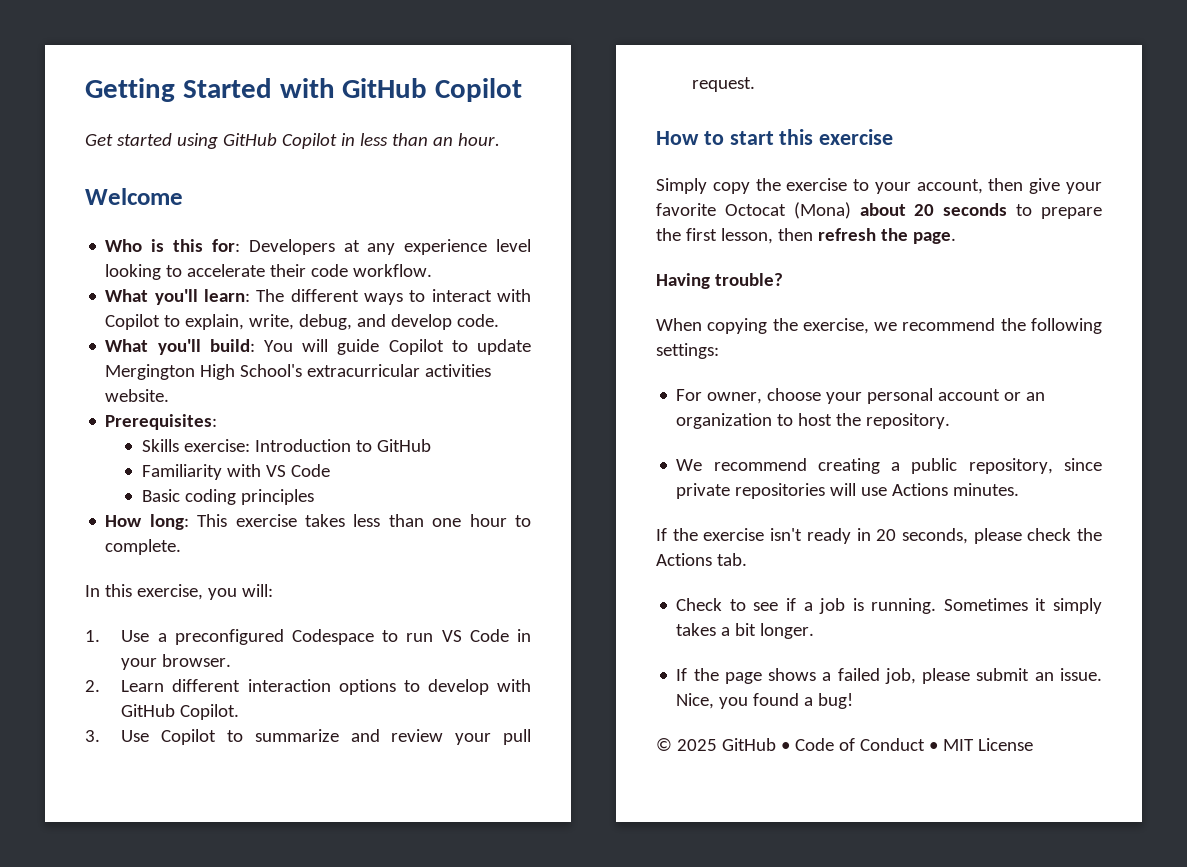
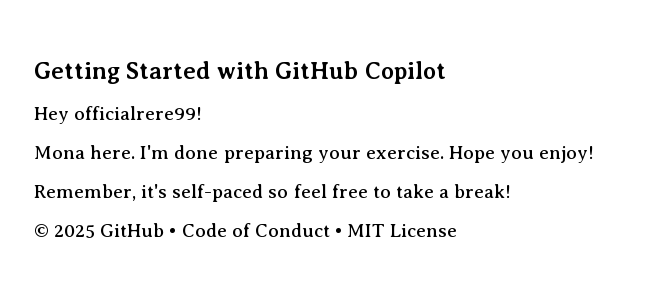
- Get started using GitHub Copilot in less than an hour.
- Welcome
- Who is this for: Developers at any experience level looking to accelerate their code workflow.
- What you'll learn: The different ways to interact with Copilot to explain, write, debug, and develop code.
- What you'll build: You will guide Copilot to update Mergington High School's extracurricular activities website.
- Prerequisites:
- Skills exercise: Introduction to GitHub
- Familiarity with VS Code
- Basic coding principles
- How long: This exercise takes less than one hour to complete.
- In this exercise, you will:
- 1. Use a preconfigured Codespace to run VS Code in your browser.
- 2. Learn different interaction options to develop with GitHub Copilot.
- 3. Use Copilot to summarize and review your pull request.
- How to start this exercise
- Simply copy the exercise to your account, then give your favorite Octocat (Mona) about 20 seconds to prepare the first lesson, then refresh the page.
- Having trouble?
- When copying the exercise, we recommend the following settings:
- For owner, choose your personal account or an organization to host the repository.
- We recommend creating a public repository, since private repositories will use Actions minutes.
- If the exercise isn't ready in 20 seconds, please check the Actions tab.
- Check to see if a job is running. Sometimes it simply takes a bit longer.
- If the page shows a failed job, please submit an issue. Nice, you found a bug!
+ Hey officialrere99!
+ Mona here. I'm done preparing your exercise. Hope you enjoy!
+ Remember, it's self-paced so feel free to take a break!

